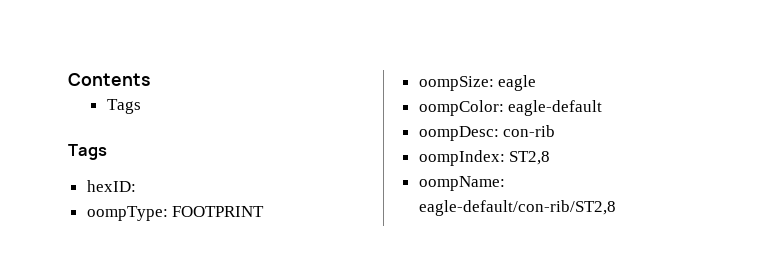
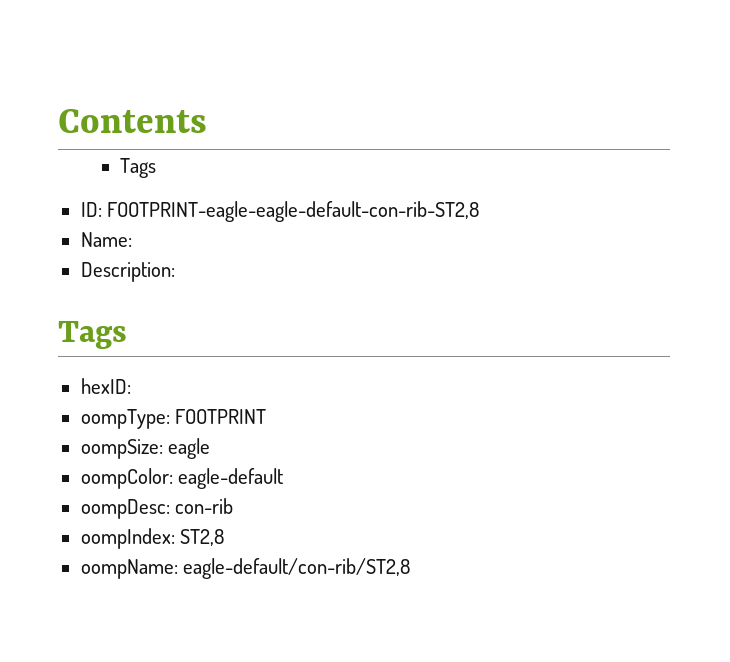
+ ID: FOOTPRINT-eagle-eagle-default-con-rib-ST2,8
+ Name:
+ Description:

